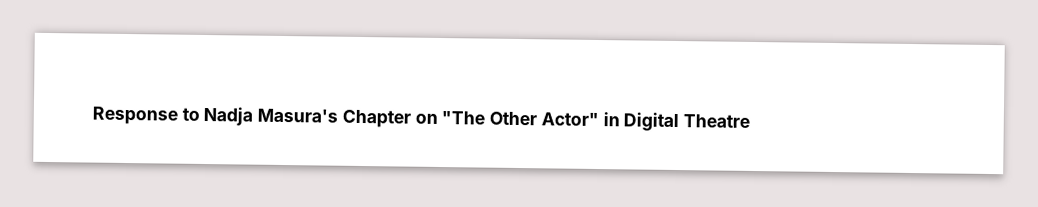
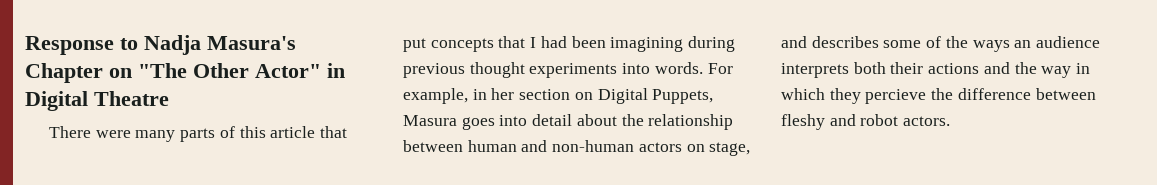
+ There were many parts of this article that put concepts that I had been imagining during previous thought experiments into words. For example, in her section on Digital Puppets, Masura goes into detail about the relationship between human and non-human actors on stage, and describes some of the ways an audience interprets both their actions and the way in which they percieve the difference between fleshy and robot actors.

